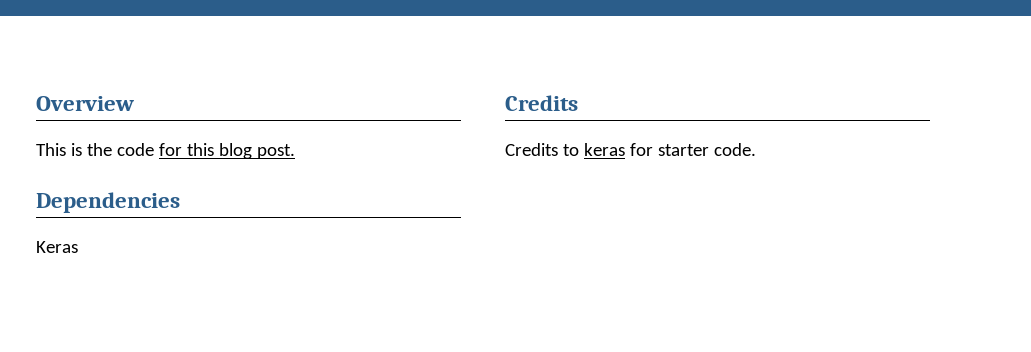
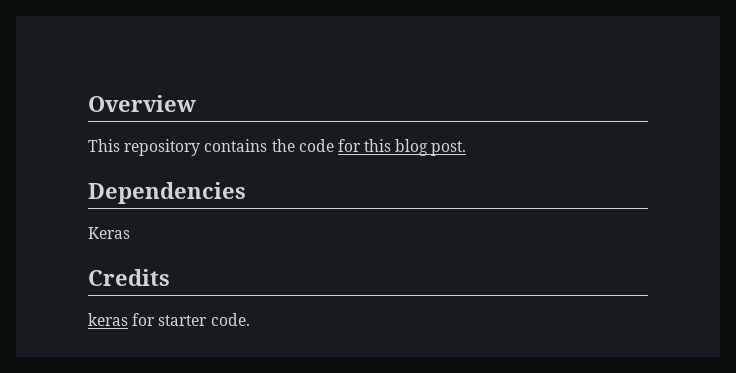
- This is the code for this blog post.
+ This repository contains the code for this blog post.
- Credits to keras for starter code.
+ keras for starter code.

